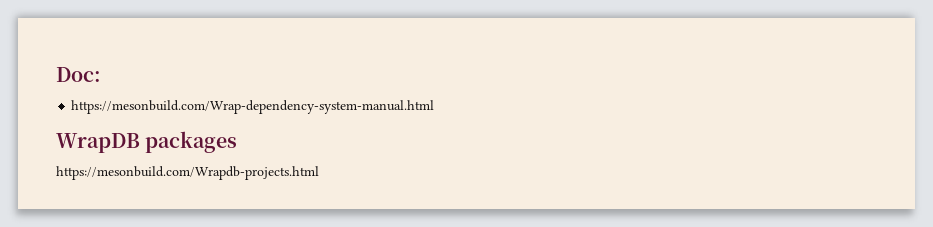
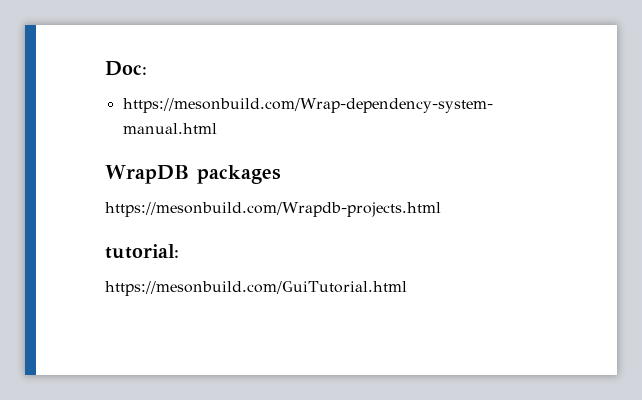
+ tutorial:
+ https://mesonbuild.com/GuiTutorial.html

